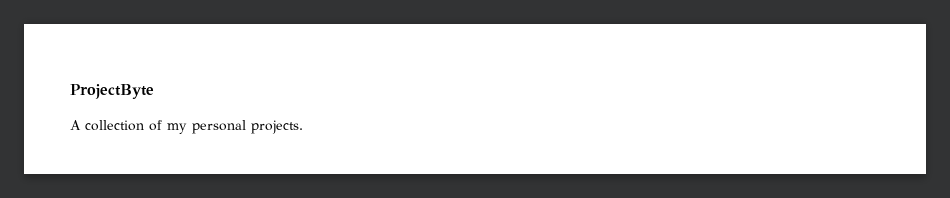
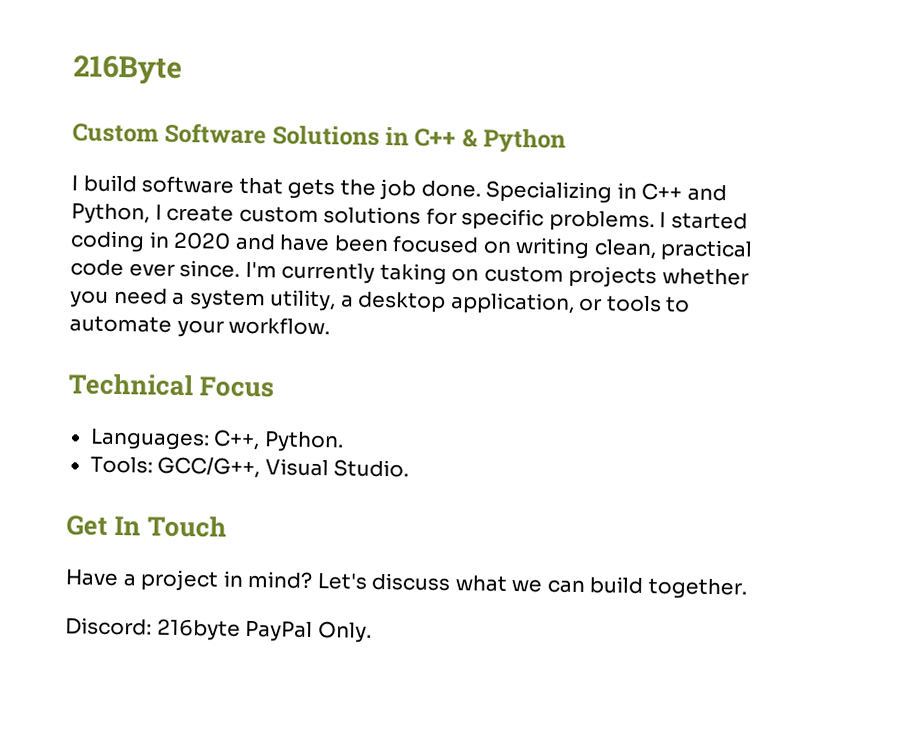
- ProjectByte
- A collection of my personal projects.
+ 216Byte
+ Custom Software Solutions in C++ & Python
+ I build software that gets the job done. Specializing in C++ and Python, I create custom solutions for specific problems. I started coding in 2020 and have been focused on writing clean, practical code ever since. I'm currently taking on custom projects whether you need a system utility, a desktop application, or tools to automate your workflow.
+ Technical Focus
+ Languages: C++, Python.
+ Tools: GCC/G++, Visual Studio.
+ Get In Touch
+ Have a project in mind? Let's discuss what we can build together.
+ Discord: 216byte PayPal Only.

